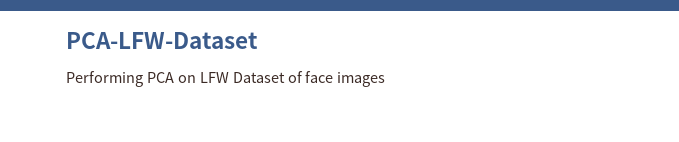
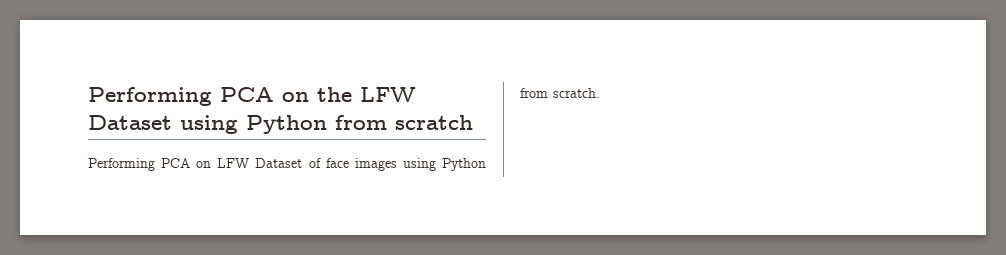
- PCA-LFW-Dataset
+ Performing PCA on the LFW Dataset using Python from scratch
- Performing PCA on LFW Dataset of face images
+ Performing PCA on LFW Dataset of face images using Python from scratch.

